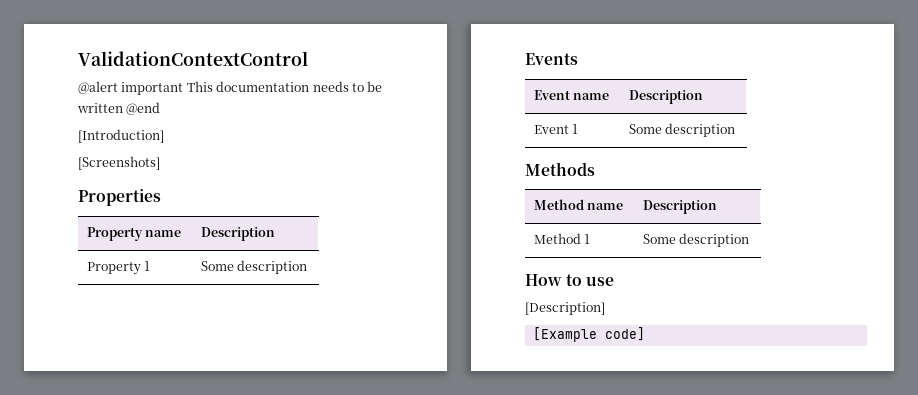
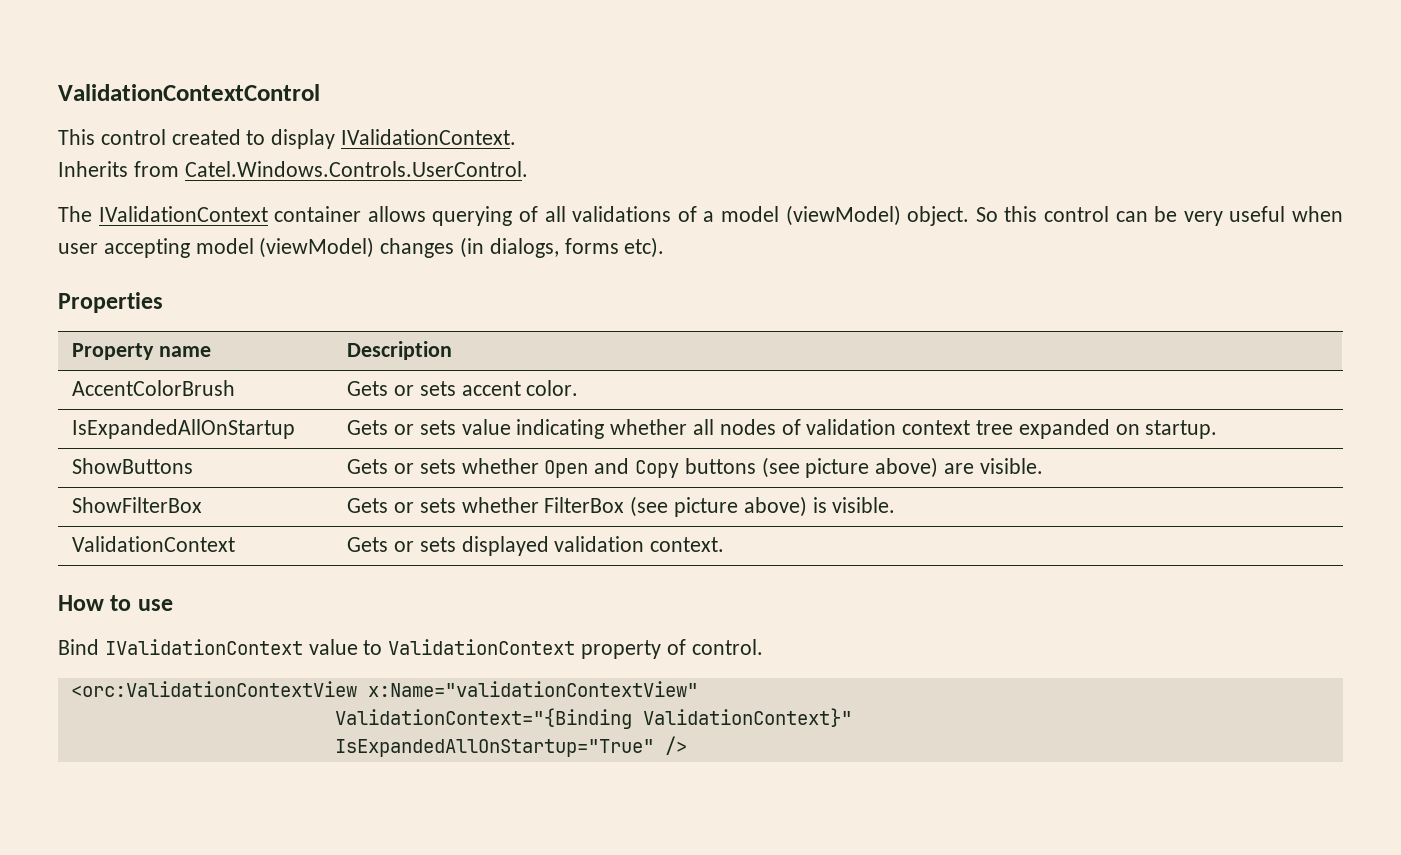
- @alert important This documentation needs to be written @end
- [Introduction]
- [Screenshots]
+ This control created to display IValidationContext.
+ Inherits from Catel.Windows.Controls.UserControl.
+ The IValidationContext container allows querying of all validations of a model (viewModel) object. So this control can be very useful when user accepting model (viewModel) changes (in dialogs, forms etc).
  Properties
  Property name | Description
- Property 1 | Some description
- Events
- Event name | Description
- Event 1 | Some description
- Methods
- Method name | Description
- Method 1 | Some description
+ AccentColorBrush | Gets or sets accent color.
+ IsExpandedAllOnStartup | Gets or sets value indicating whether all nodes of validation context tree expanded on startup.
+ ShowButtons | Gets or sets whether Open and Copy buttons (see picture above) are visible.
+ ShowFilterBox | Gets or sets whether FilterBox (see picture above) is visible.
+ ValidationContext | Gets or sets displayed validation context.
  How to use
- [Description]
- [Example code]
+ Bind IValidationContext value to ValidationContext property of control.
+ <orc:ValidationContextView x:Name="validationContextView"
+ ValidationContext="{Binding ValidationContext}"
+ IsExpandedAllOnStartup="True" />

